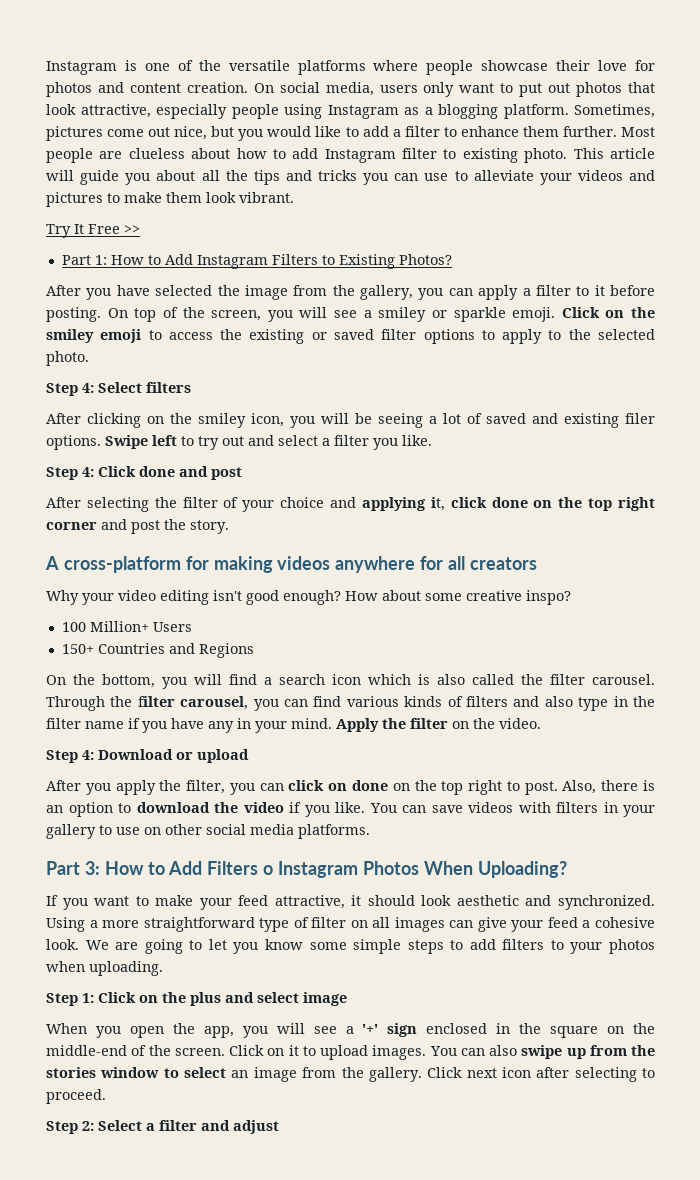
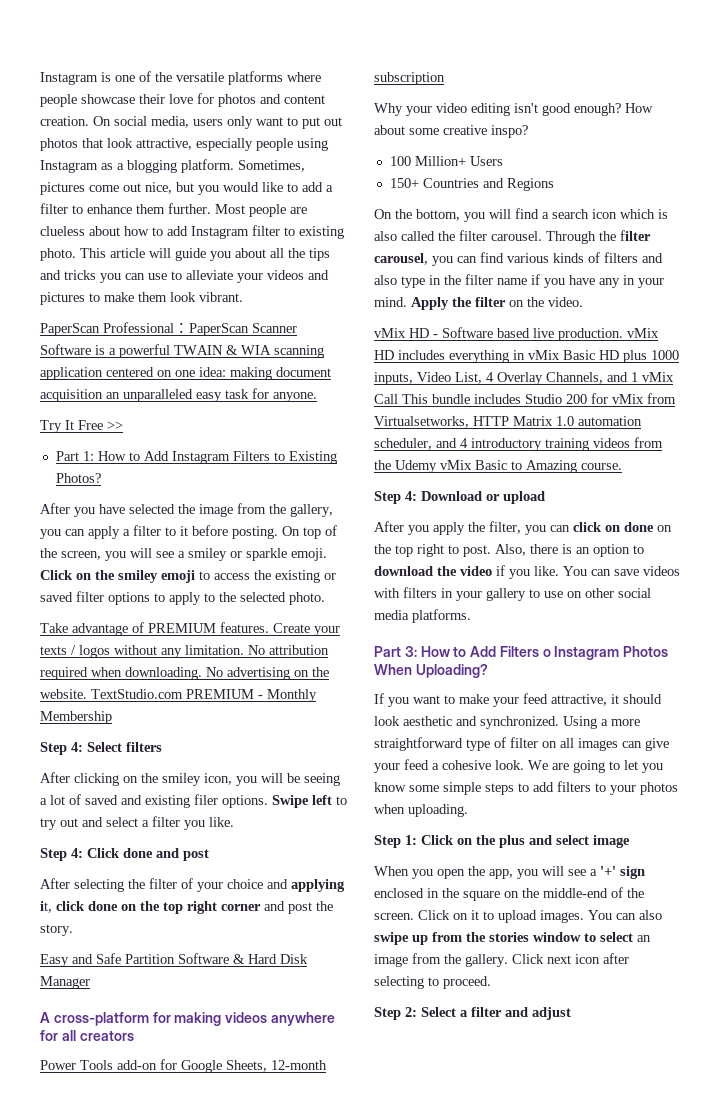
+ PaperScan Professional：PaperScan Scanner Software is a powerful TWAIN & WIA scanning application centered on one idea: making document acquisition an unparalleled easy task for anyone.
+ Take advantage of PREMIUM features. Create your texts / logos without any limitation. No attribution required when downloading. No advertising on the website. TextStudio.com PREMIUM - Monthly Membership
+ Easy and Safe Partition Software & Hard Disk Manager
+ Power Tools add-on for Google Sheets, 12-month subscription
+ vMix HD - Software based live production. vMix HD includes everything in vMix Basic HD plus 1000 inputs, Video List, 4 Overlay Channels, and 1 vMix Call This bundle includes Studio 200 for vMix from Virtualsetworks, HTTP Matrix 1.0 automation scheduler, and 4 introductory training videos from the Udemy vMix Basic to Amazing course.

